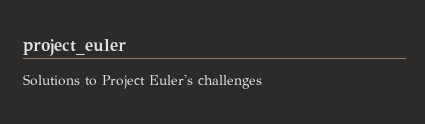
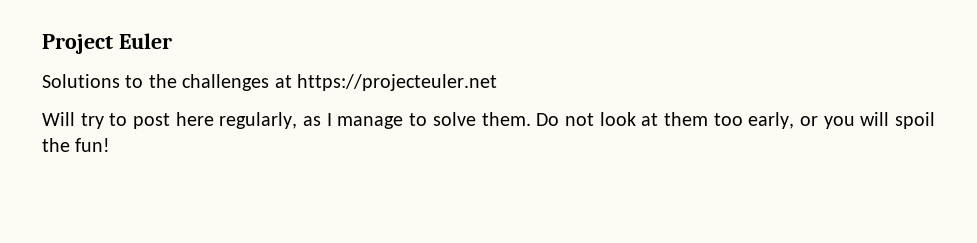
- project_euler
+ Project Euler
- Solutions to Project Euler's challenges
+ Solutions to the challenges at https://projecteuler.net
+ Will try to post here regularly, as I manage to solve them. Do not look at them too early, or you will spoil the fun!

